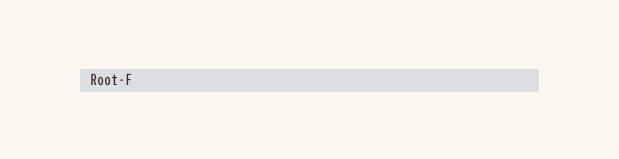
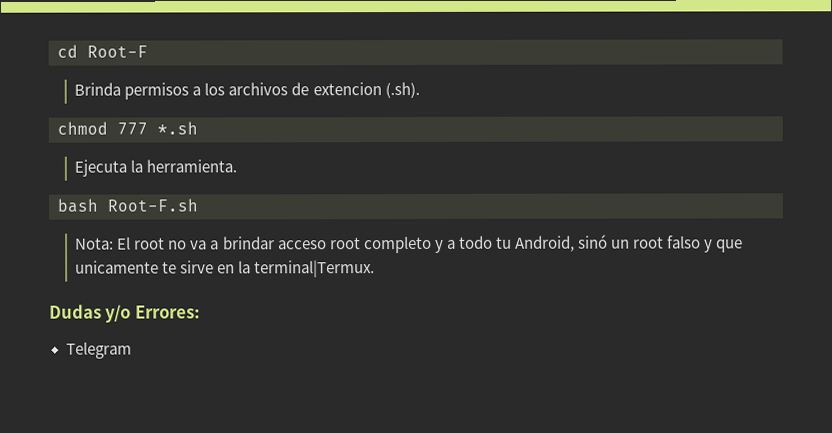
- Root-F
+ cd Root-F
+ Brinda permisos a los archivos de extencion (.sh).
+ chmod 777 *.sh
+ Ejecuta la herramienta.
+ bash Root-F.sh
+ Nota: El root no va a brindar acceso root completo y a todo tu Android, sinó un root falso y que unicamente te sirve en la terminal|Termux.
+ Dudas y/o Errores:
+ Telegram

